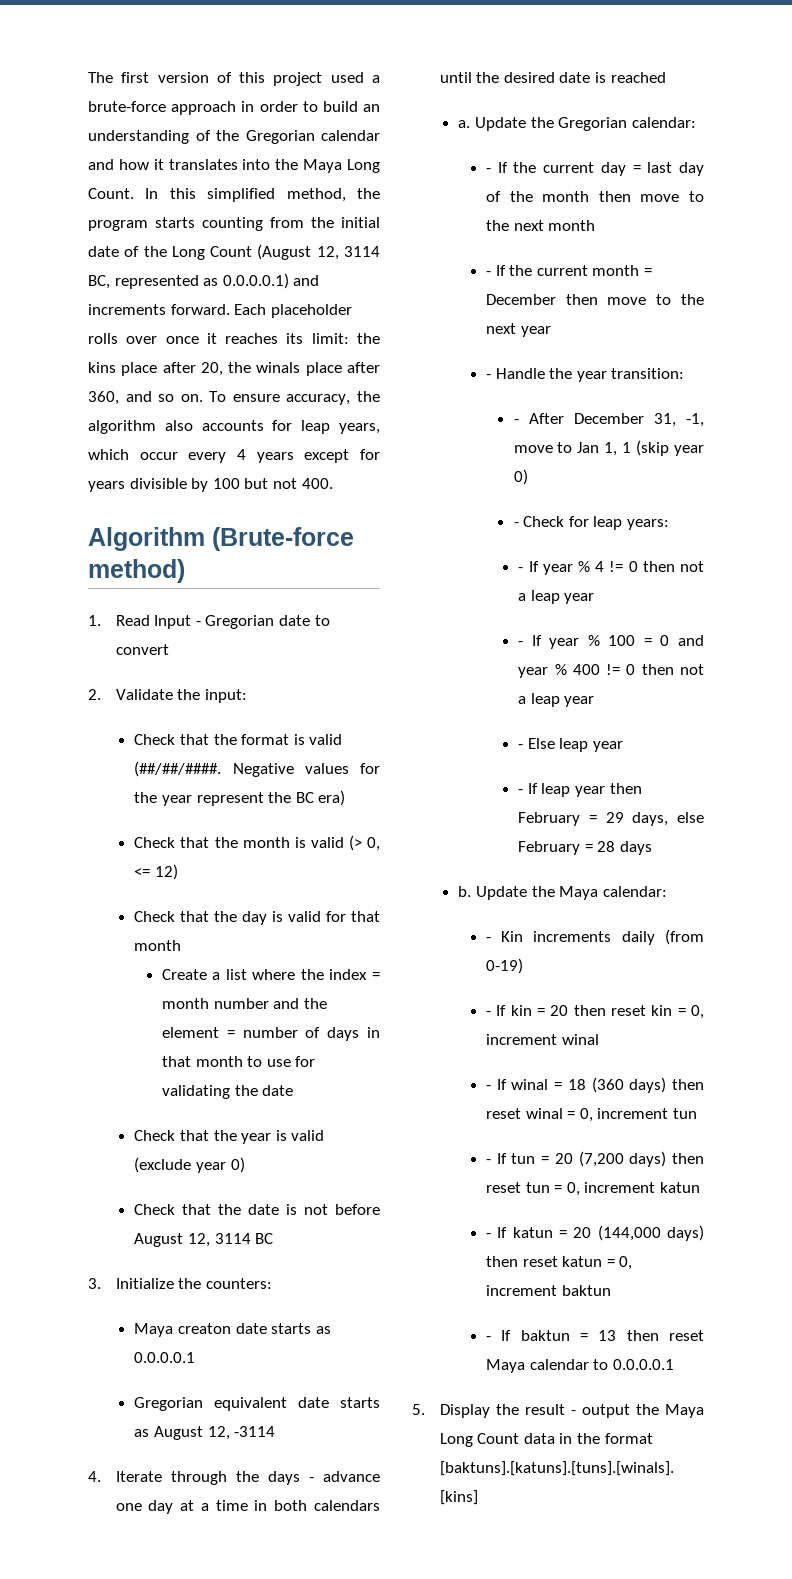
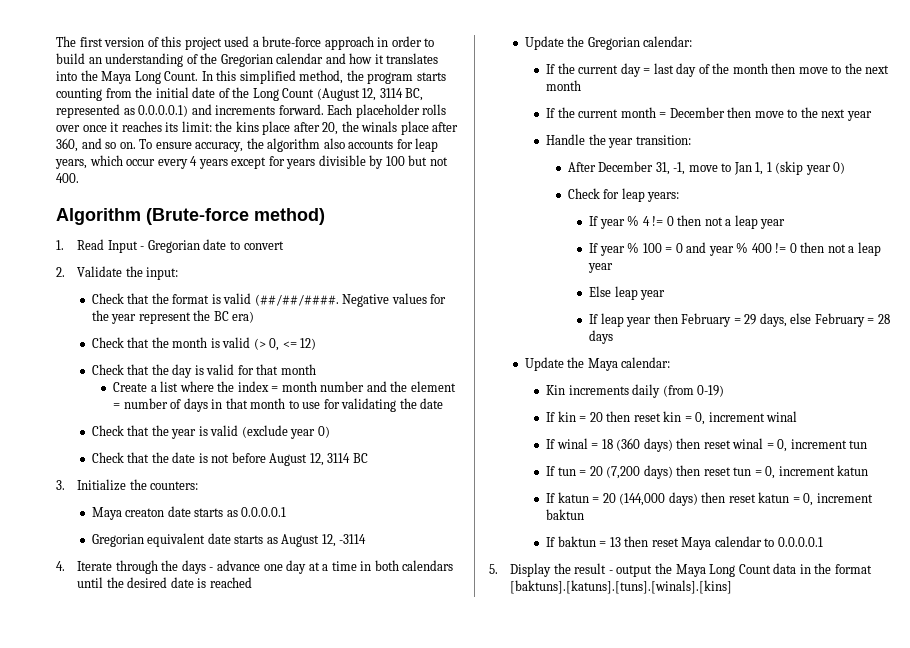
- a.
- - If the current day = last day of the month then move to the next month
+ If the current day = last day of the month then move to the next month
- - If the current month = December then move to the next year
+ If the current month = December then move to the next year
- - Handle the year transition:
+ Handle the year transition:
- - After December 31, -1, move to Jan 1, 1 (skip year 0)
+ After December 31, -1, move to Jan 1, 1 (skip year 0)
- - Check for leap years:
+ Check for leap years:
- - If year % 4 != 0 then not a leap year
+ If year % 4 != 0 then not a leap year
- - If year % 100 = 0 and year % 400 != 0 then not a leap year
+ If year % 100 = 0 and year % 400 != 0 then not a leap year
- - Else leap year
+ Else leap year
- - If leap year then February = 29 days, else February = 28 days
+ If leap year then February = 29 days, else February = 28 days
- b.
- - Kin increments daily (from 0-19)
+ Kin increments daily (from 0-19)
- - If kin = 20 then reset kin = 0, increment winal
+ If kin = 20 then reset kin = 0, increment winal
- - If winal = 18 (360 days) then reset winal = 0, increment tun
+ If winal = 18 (360 days) then reset winal = 0, increment tun
- - If tun = 20 (7,200 days) then reset tun = 0, increment katun
+ If tun = 20 (7,200 days) then reset tun = 0, increment katun
- - If katun = 20 (144,000 days) then reset katun = 0, increment baktun
+ If katun = 20 (144,000 days) then reset katun = 0, increment baktun
- - If baktun = 13 then reset Maya calendar to 0.0.0.0.1
+ If baktun = 13 then reset Maya calendar to 0.0.0.0.1

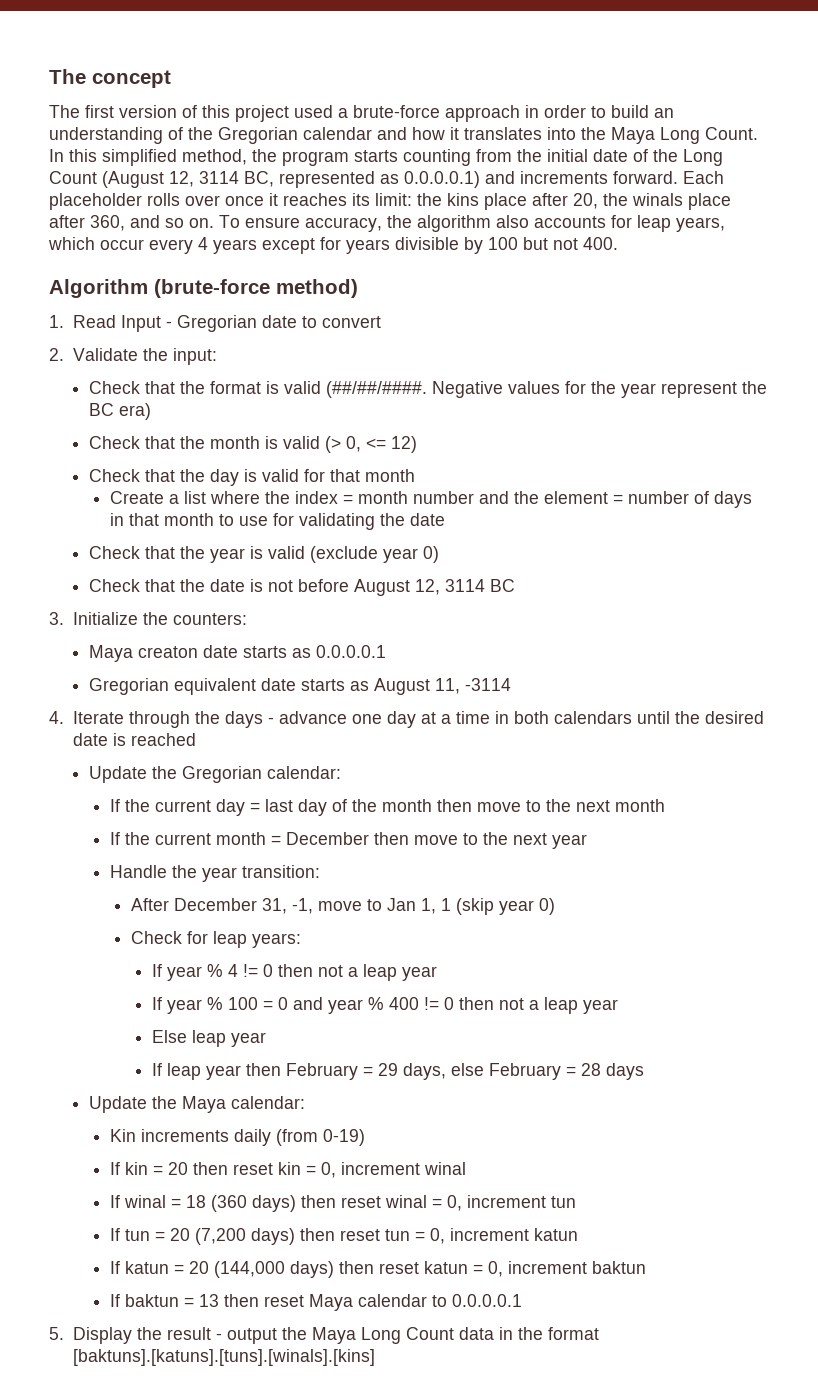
+ The concept
- Algorithm (Brute-force method)
+ Algorithm (brute-force method)
- Gregorian equivalent date starts as August 12, -3114
+ Gregorian equivalent date starts as August 11, -3114

